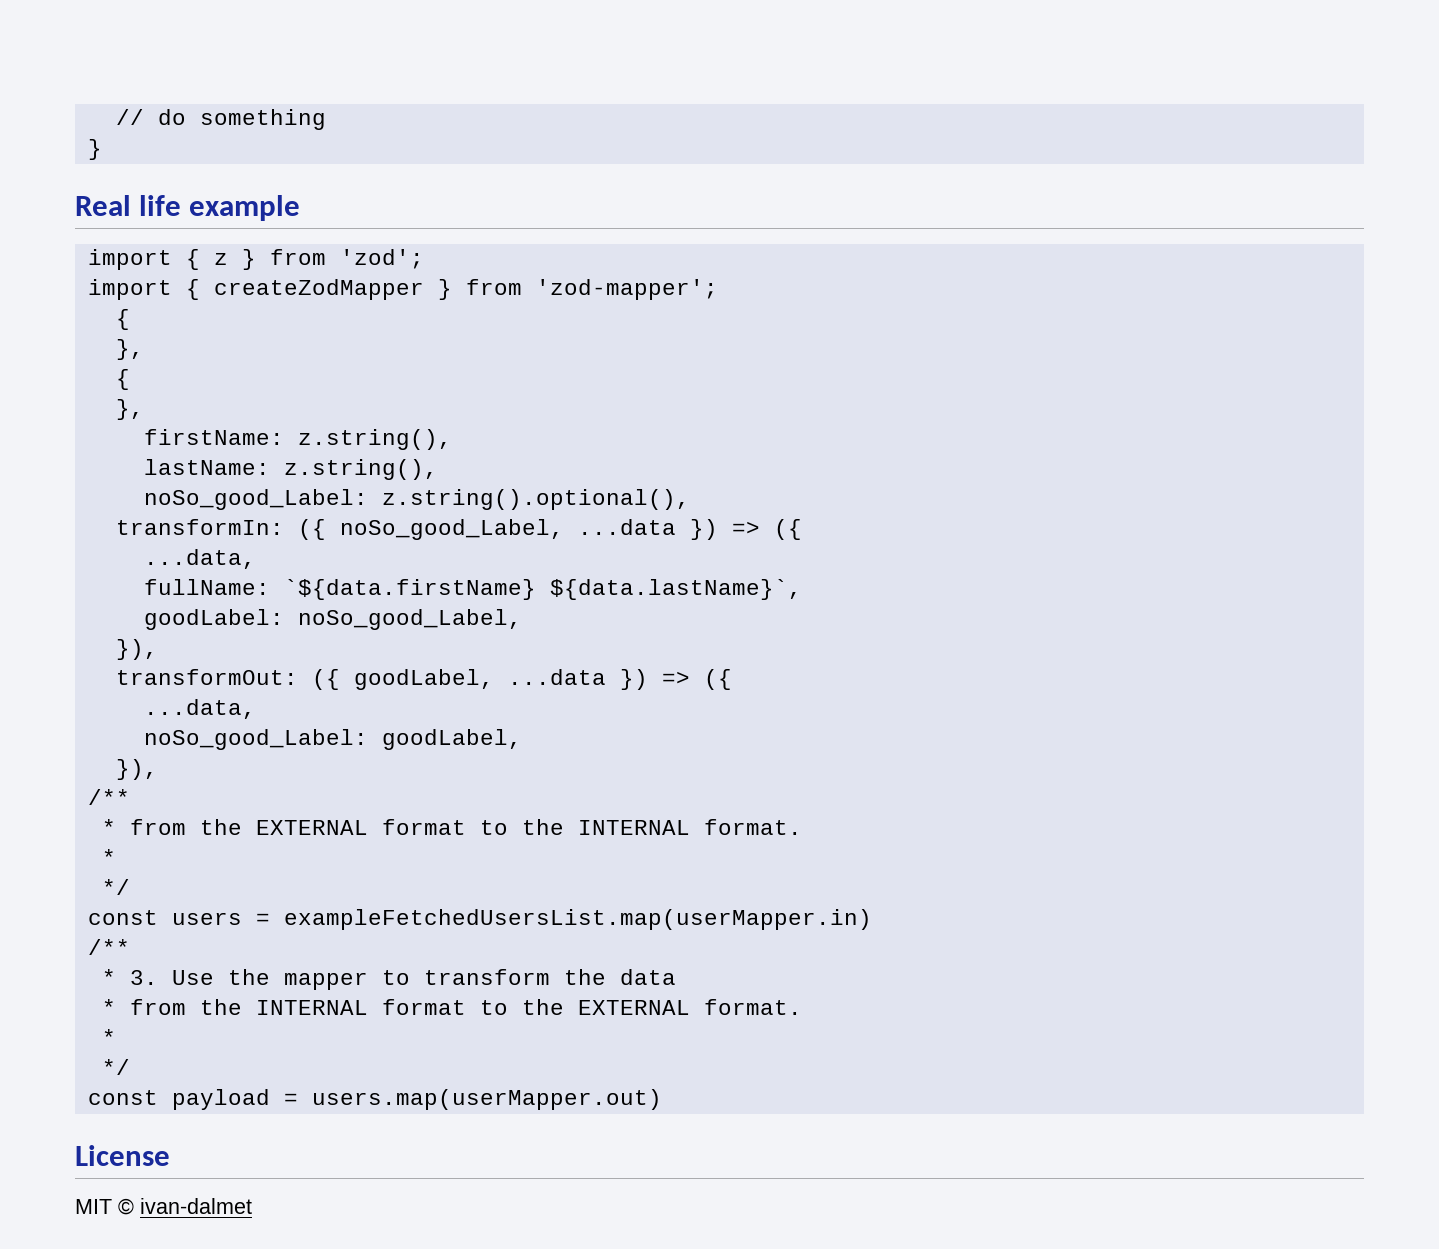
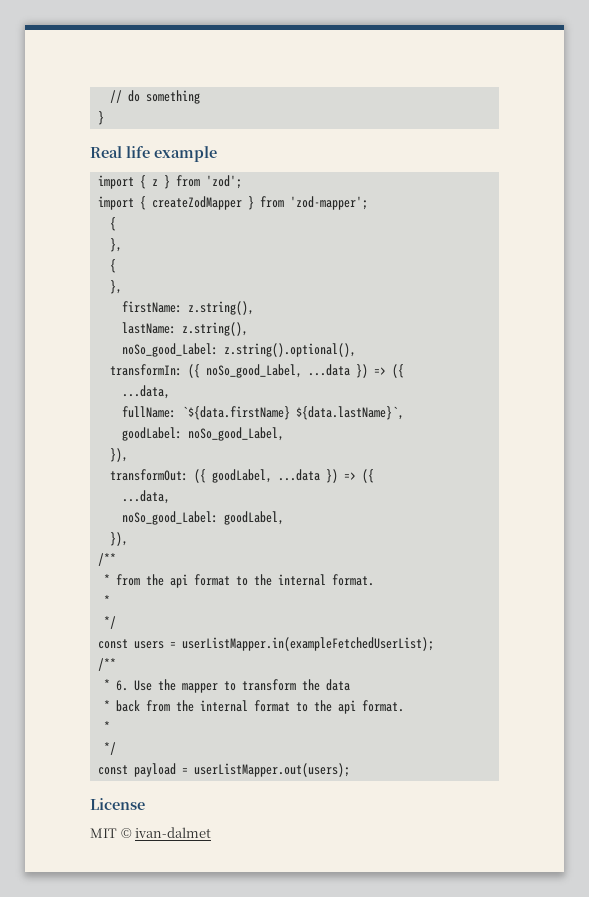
- * from the EXTERNAL format to the INTERNAL format.
+ * from the api format to the internal format.
- const users = exampleFetchedUsersList.map(userMapper.in)
+ const users = userListMapper.in(exampleFetchedUserList);
  /**
- * 3. Use the mapper to transform the data
+ * 6. Use the mapper to transform the data
- * from the INTERNAL format to the EXTERNAL format.
+ * back from the internal format to the api format.
- const payload = users.map(userMapper.out)
+ const payload = userListMapper.out(users);

